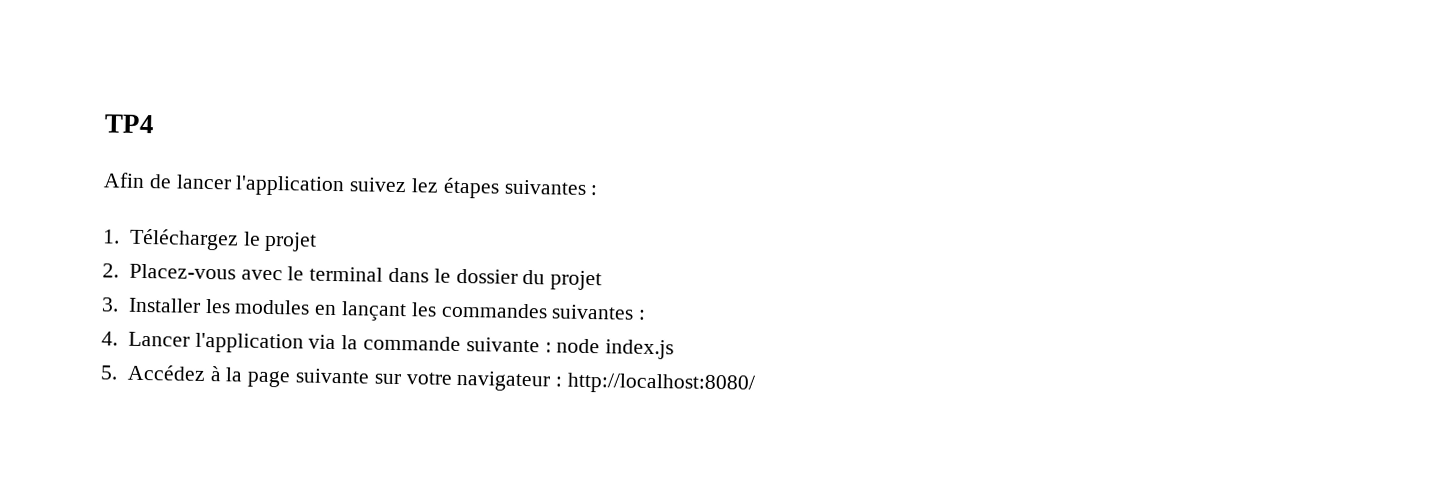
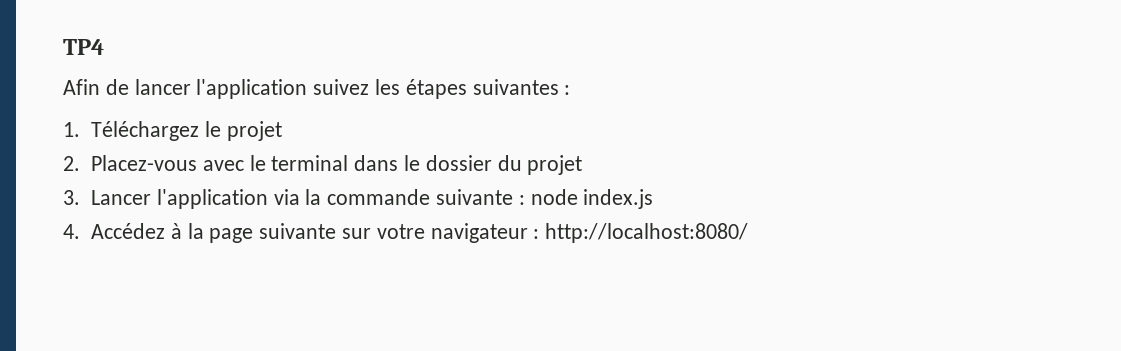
- Afin de lancer l'application suivez lez étapes suivantes :
+ Afin de lancer l'application suivez les étapes suivantes :
- 3. Installer les modules en lançant les commandes suivantes :
- 4. Lancer l'application via la commande suivante : node index.js
+ 3. Lancer l'application via la commande suivante : node index.js
- 5. Accédez à la page suivante sur votre navigateur : http://localhost:8080/
+ 4. Accédez à la page suivante sur votre navigateur : http://localhost:8080/

